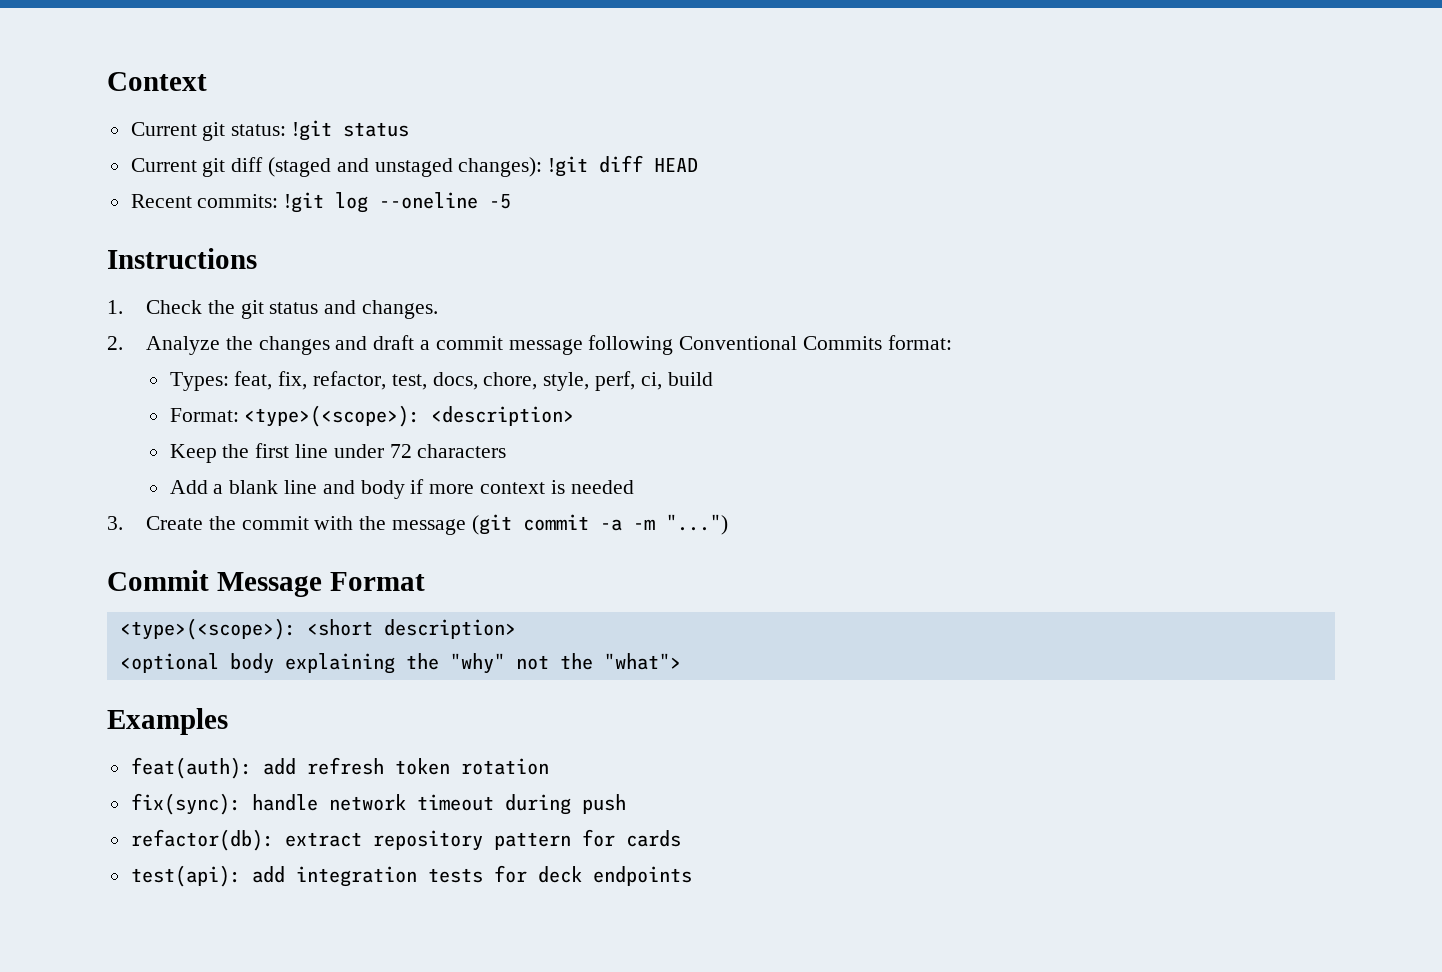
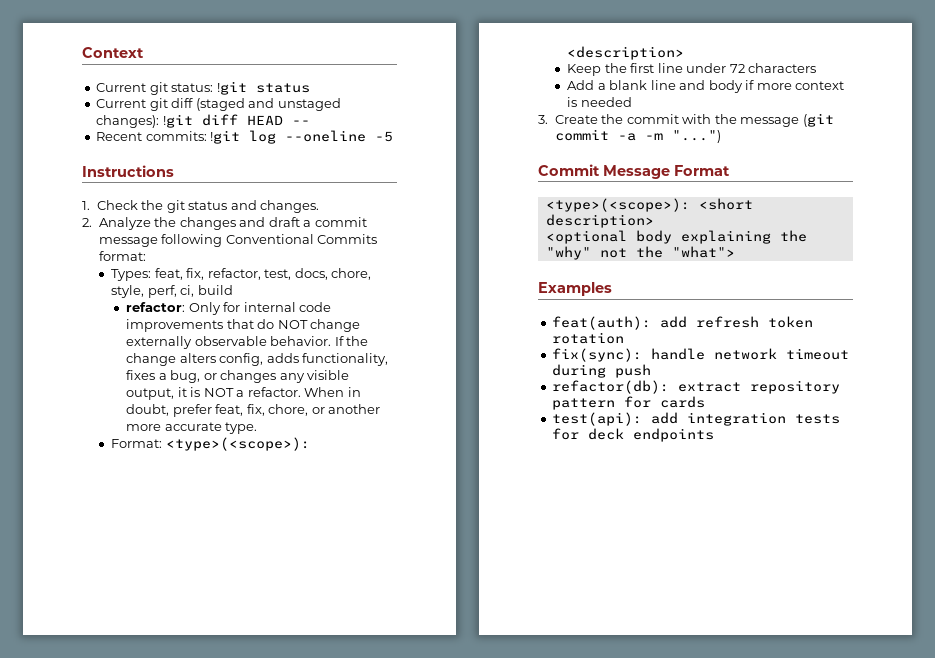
- Current git diff (staged and unstaged changes): !git diff HEAD
+ Current git diff (staged and unstaged changes): !git diff HEAD --
+ refactor: Only for internal code improvements that do NOT change externally observable behavior. If the change alters config, adds functionality, fixes a bug, or changes any visible output, it is NOT a refactor. When in doubt, prefer feat, fix, chore, or another more accurate type.

